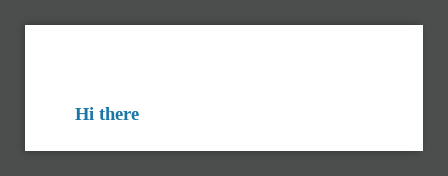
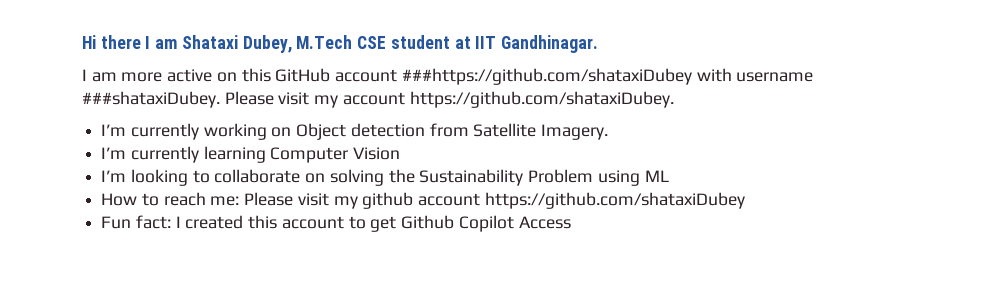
- Hi there
+ Hi there I am Shataxi Dubey, M.Tech CSE student at IIT Gandhinagar.
+ I am more active on this GitHub account ###https://github.com/shataxiDubey with username ###shataxiDubey. Please visit my account https://github.com/shataxiDubey.
+ I’m currently working on Object detection from Satellite Imagery.
+ I’m currently learning Computer Vision
+ I’m looking to collaborate on solving the Sustainability Problem using ML
+ How to reach me: Please visit my github account https://github.com/shataxiDubey
+ Fun fact: I created this account to get Github Copilot Access

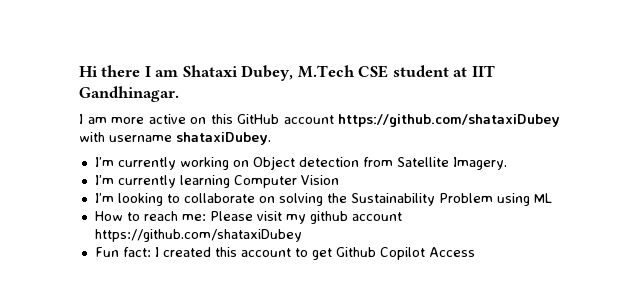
- I am more active on this GitHub account ###https://github.com/shataxiDubey with username ###shataxiDubey. Please visit my account https://github.com/shataxiDubey.
+ I am more active on this GitHub account https://github.com/shataxiDubey with username shataxiDubey.

